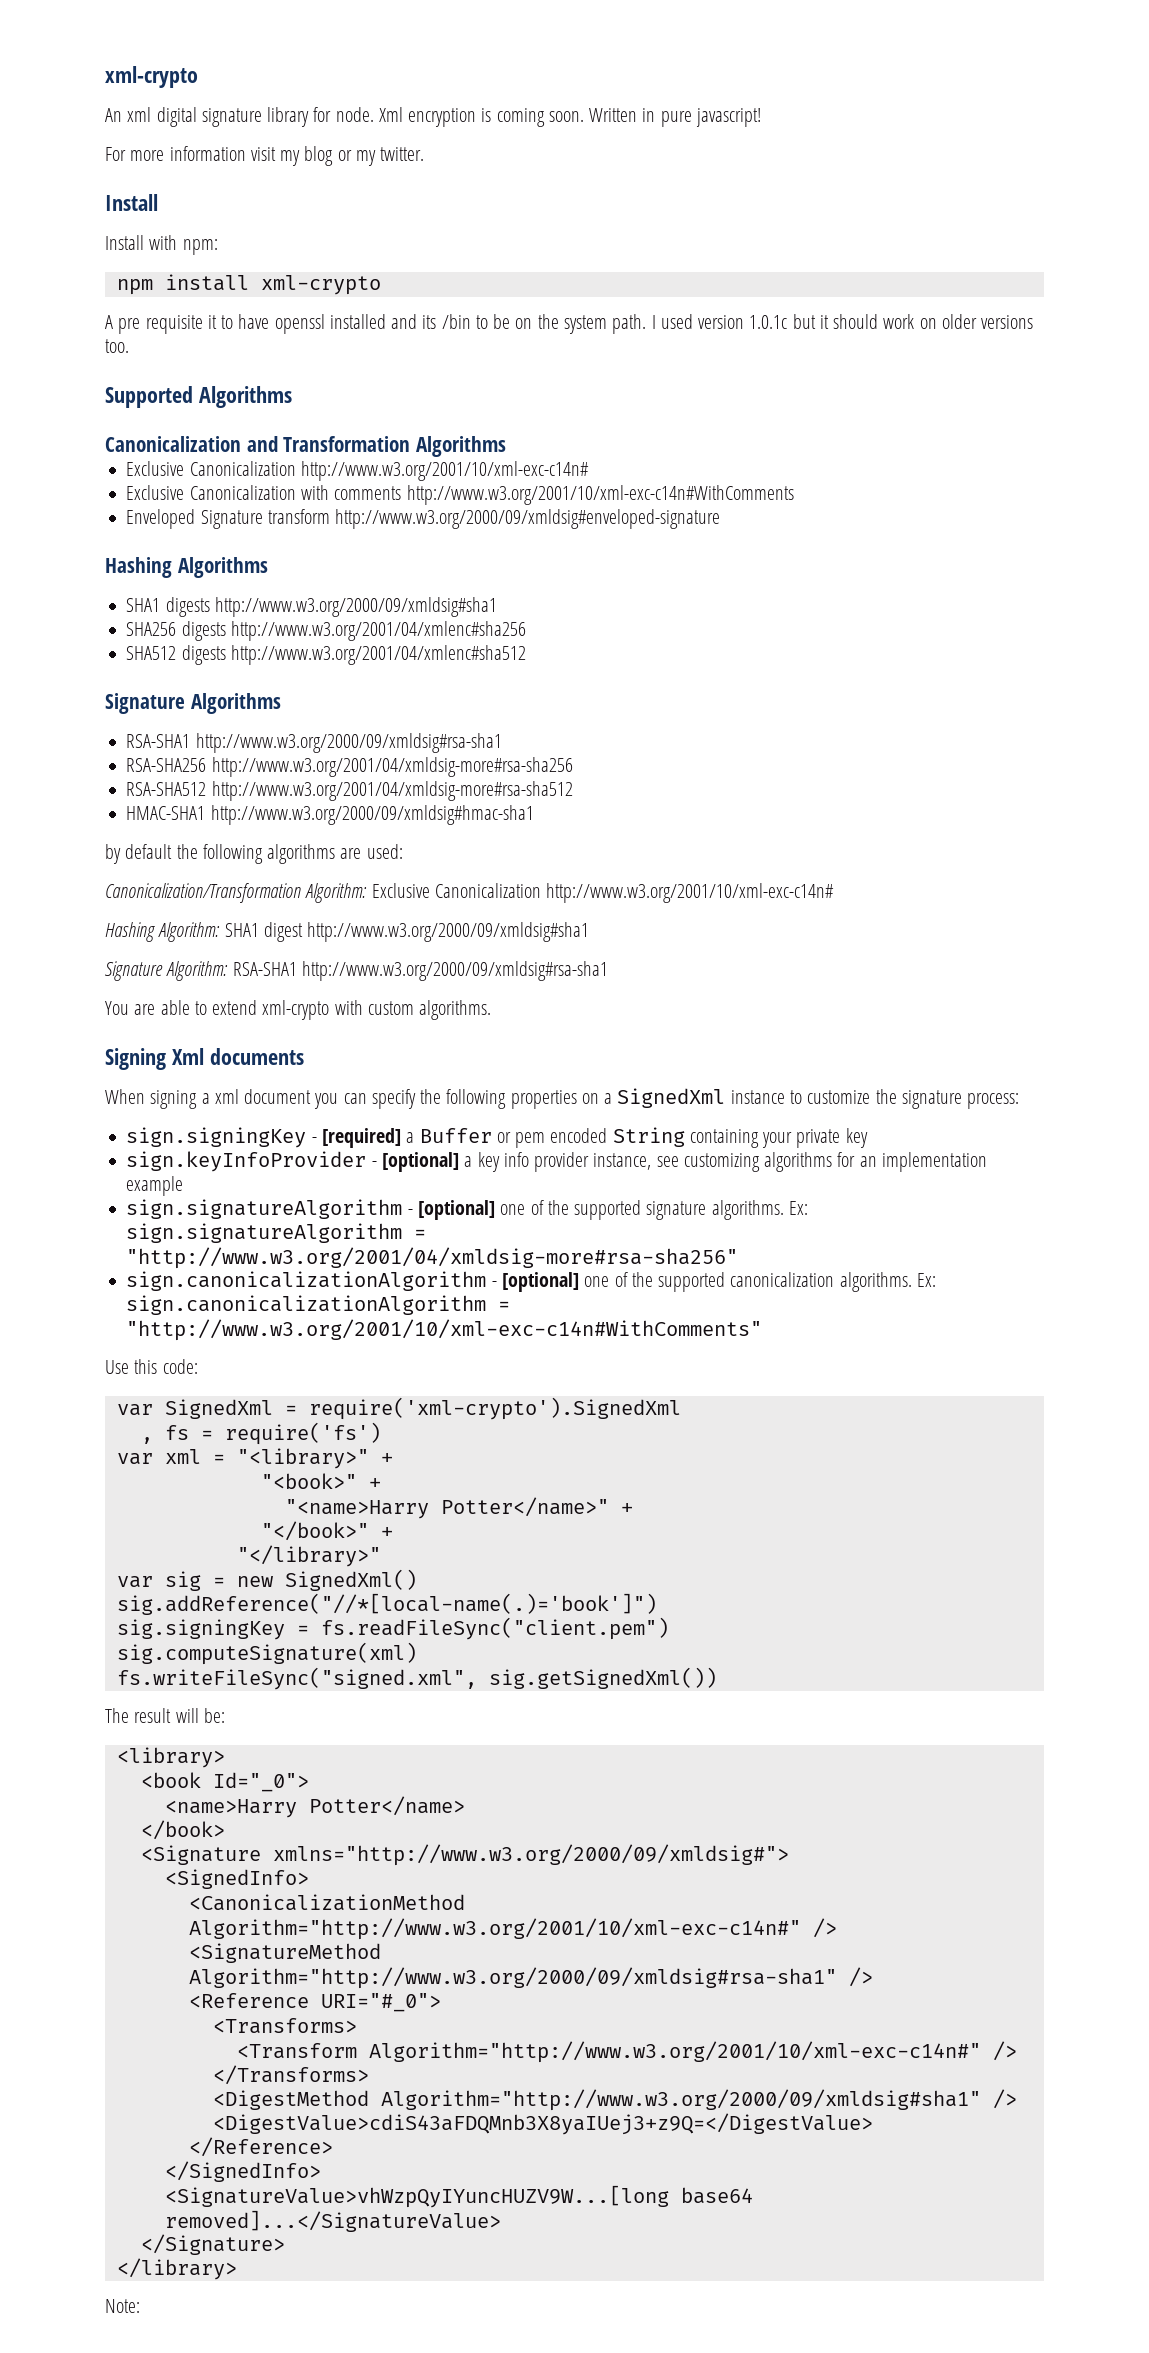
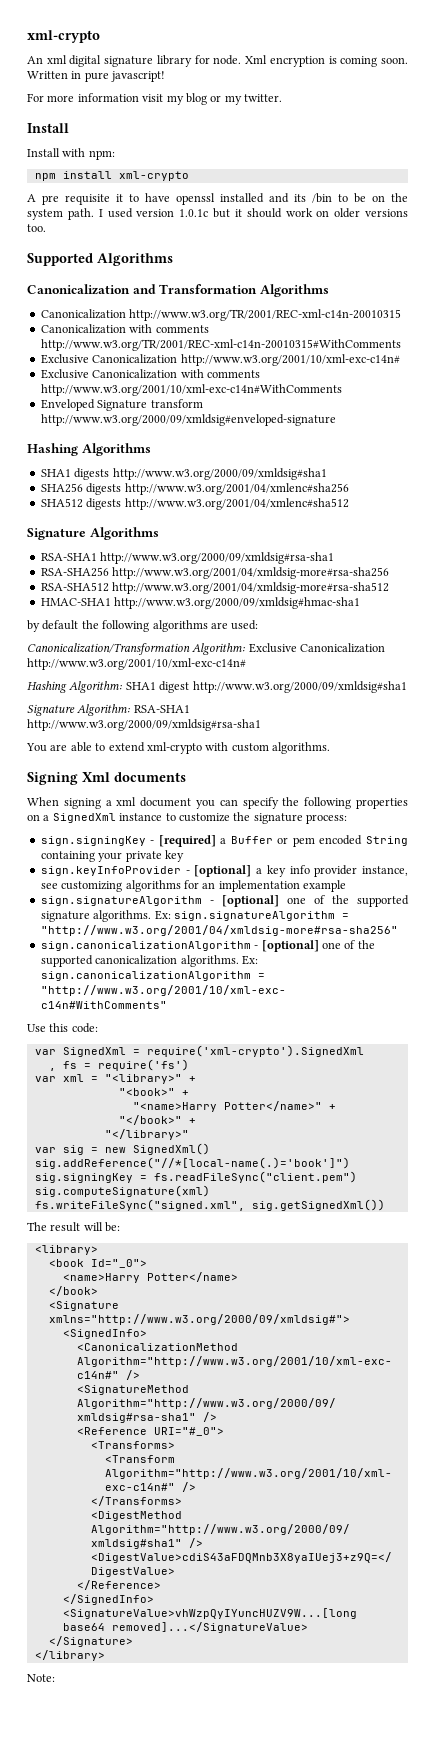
+ Canonicalization http://www.w3.org/TR/2001/REC-xml-c14n-20010315
+ Canonicalization with comments http://www.w3.org/TR/2001/REC-xml-c14n-20010315#WithComments

